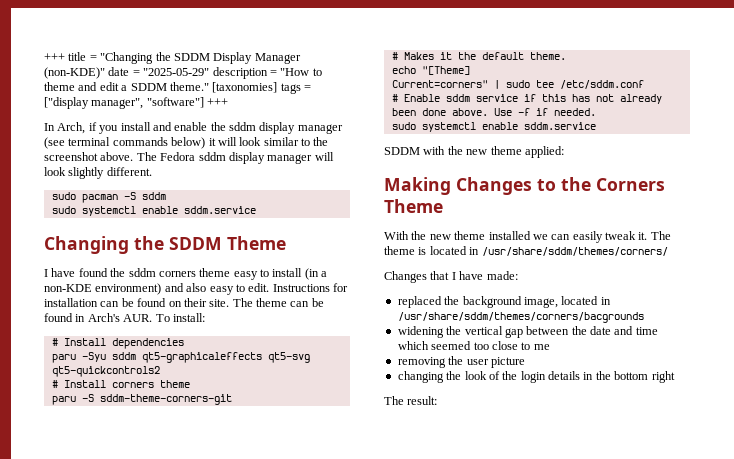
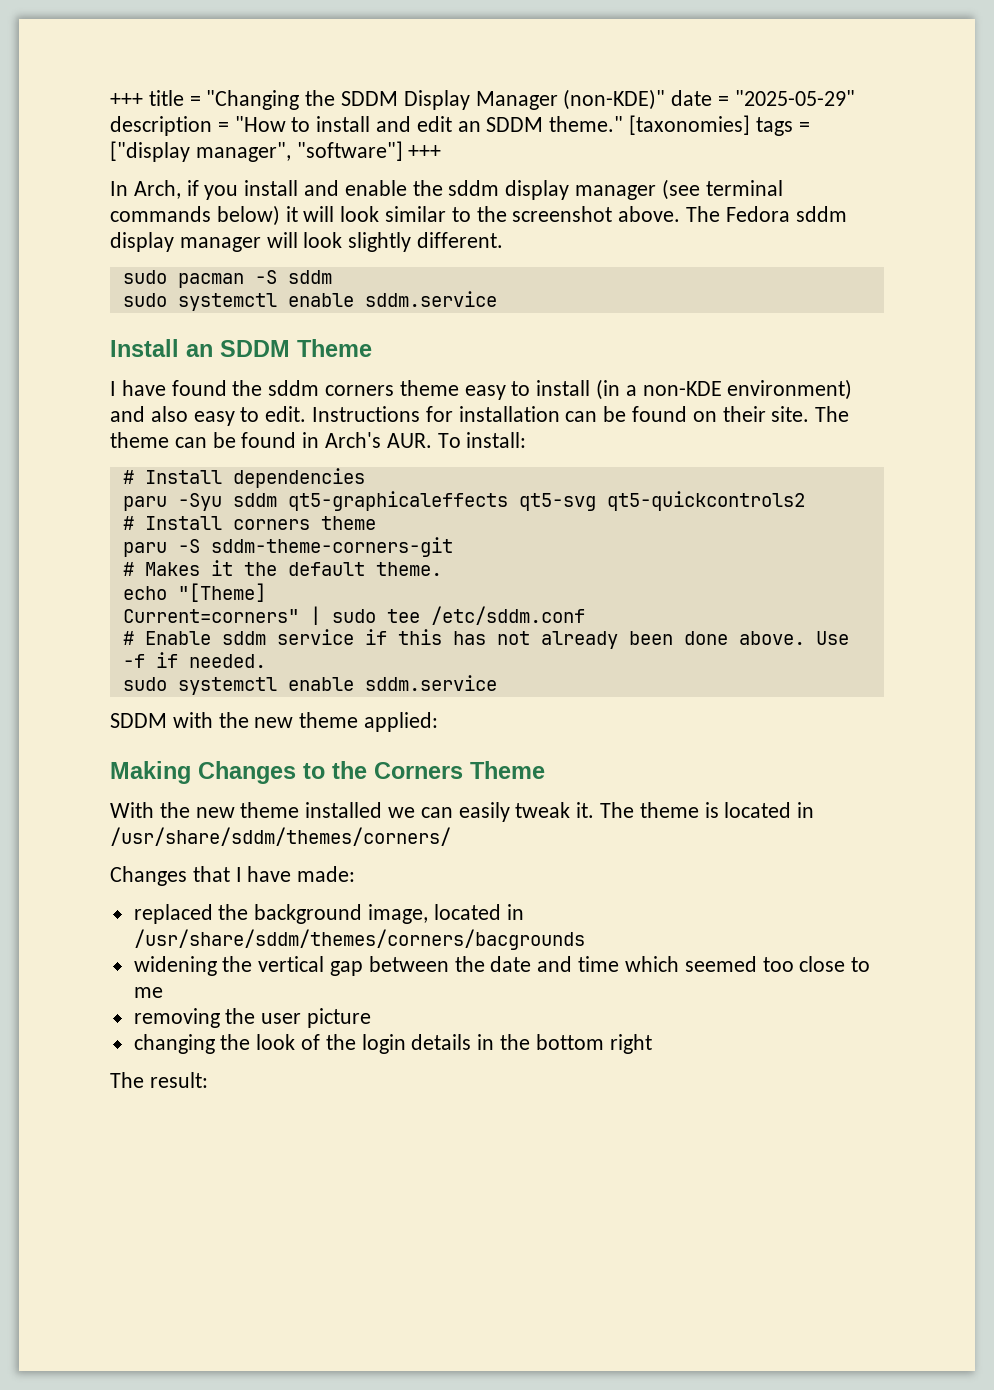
- +++ title = "Changing the SDDM Display Manager (non-KDE)" date = "2025-05-29" description = "How to theme and edit a SDDM theme."
+ +++ title = "Changing the SDDM Display Manager (non-KDE)" date = "2025-05-29" description = "How to install and edit an SDDM theme."
- Changing the SDDM Theme
+ Install an SDDM Theme

